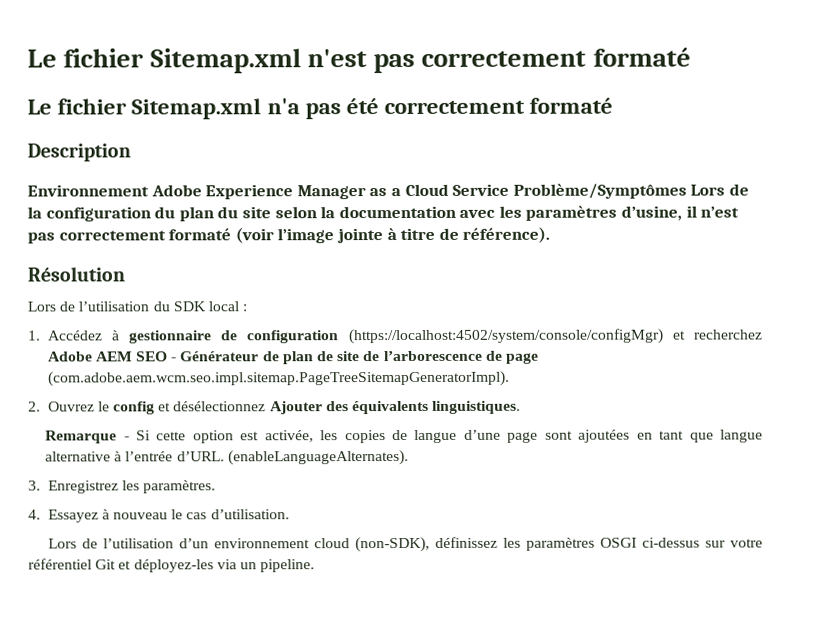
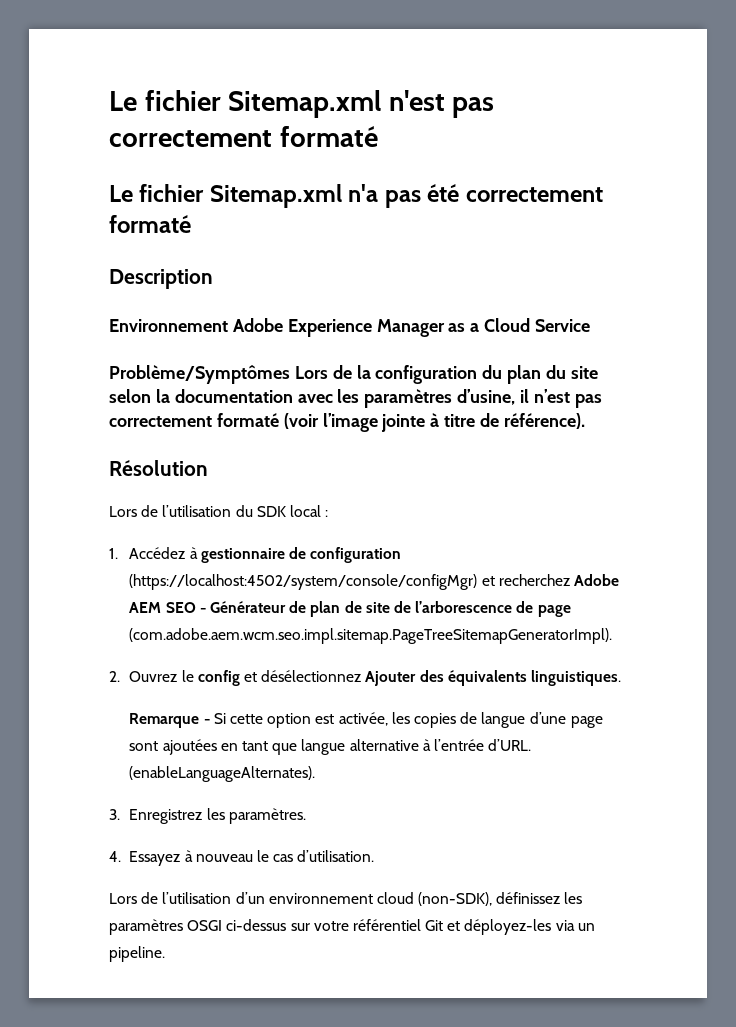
- Environnement Adobe Experience Manager as a Cloud Service Problème/Symptômes Lors de la configuration du plan du site selon la documentation avec les paramètres d’usine, il n’est pas correctement formaté (voir l’image jointe à titre de référence).
+ Environnement Adobe Experience Manager as a Cloud Service
+ Problème/Symptômes Lors de la configuration du plan du site selon la documentation avec les paramètres d’usine, il n’est pas correctement formaté (voir l’image jointe à titre de référence).

